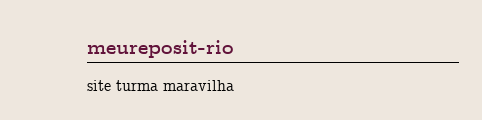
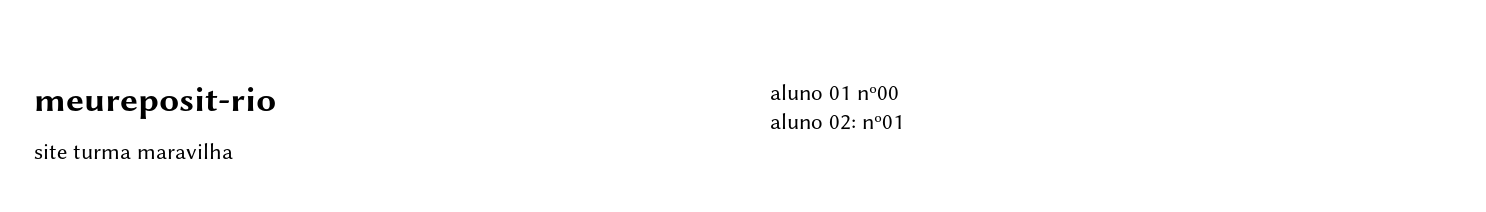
+ aluno 01 nº00
+ aluno 02: nº01

